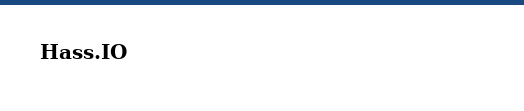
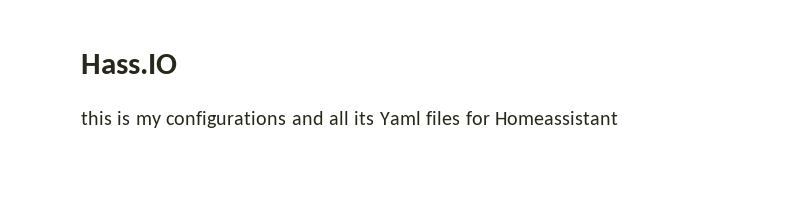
+ this is my configurations and all its Yaml files for Homeassistant

